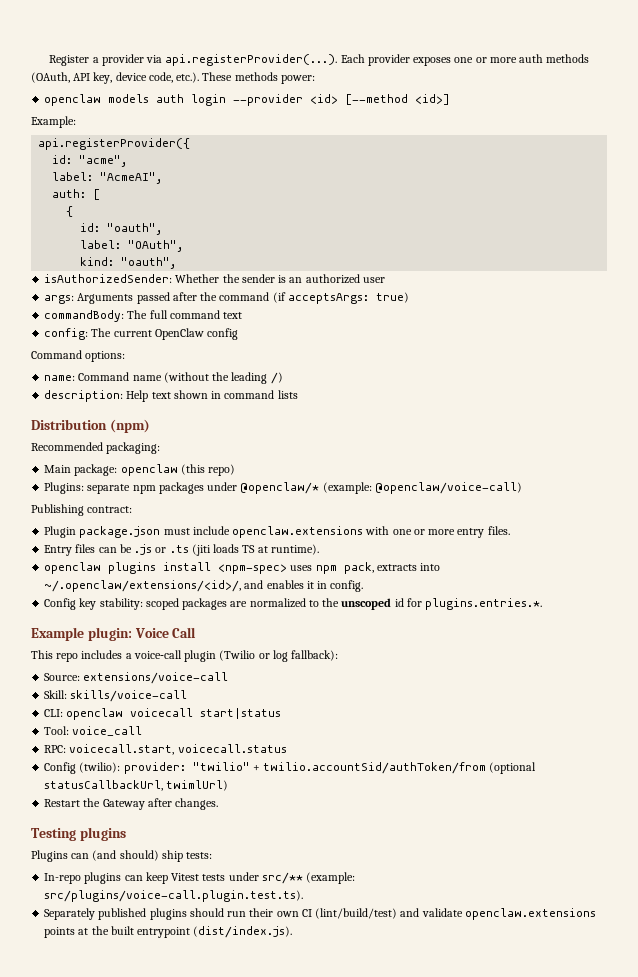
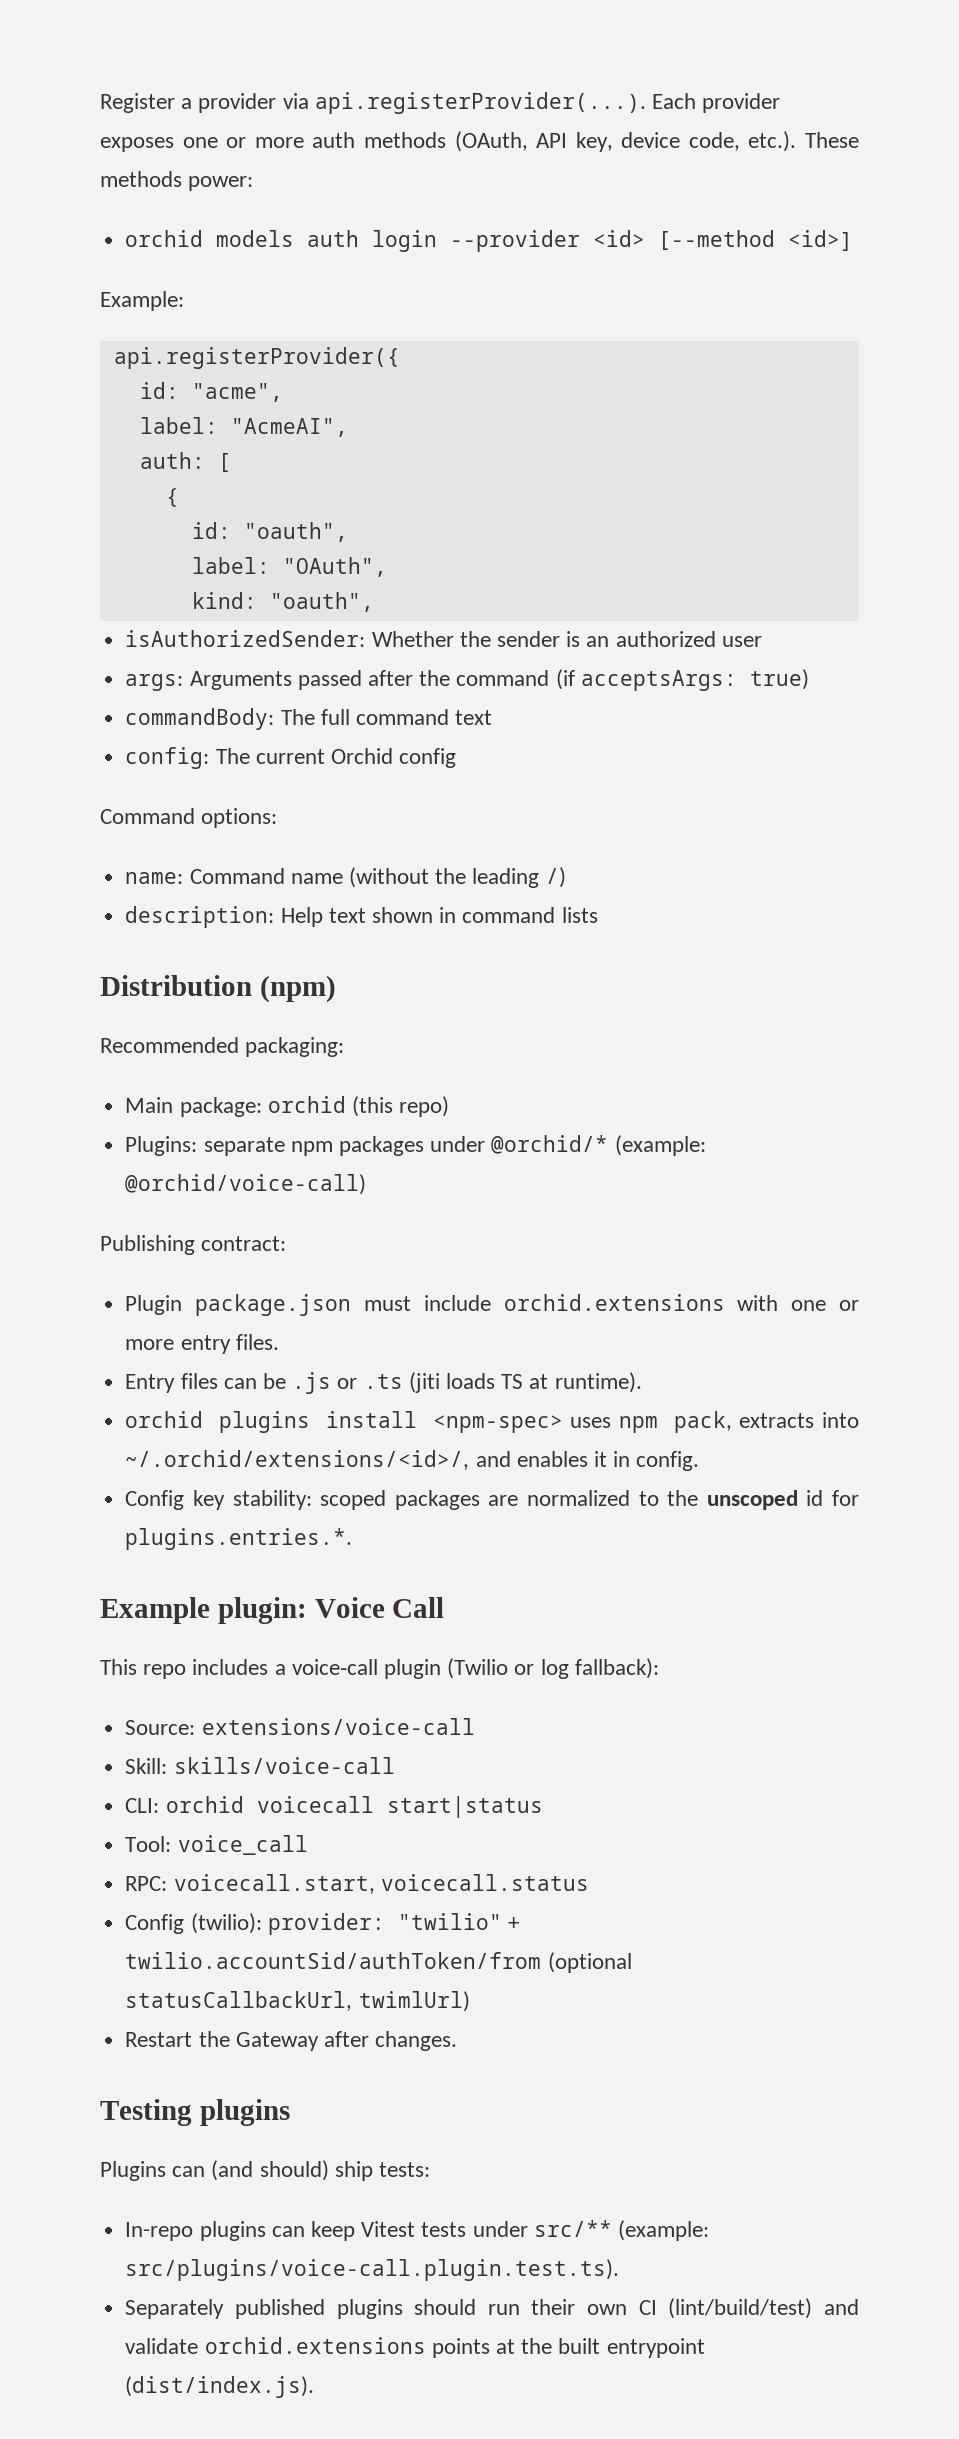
- openclaw models auth login --provider <id> [--method <id>]
+ orchid models auth login --provider <id> [--method <id>]
- config: The current OpenClaw config
+ config: The current Orchid config
- Main package: openclaw (this repo)
+ Main package: orchid (this repo)
- Plugins: separate npm packages under @openclaw/* (example: @openclaw/voice-call)
+ Plugins: separate npm packages under @orchid/* (example: @orchid/voice-call)
- Plugin package.json must include openclaw.extensions with one or more entry files.
+ Plugin package.json must include orchid.extensions with one or more entry files.
- openclaw plugins install <npm-spec> uses npm pack, extracts into ~/.openclaw/extensions/<id>/, and enables it in config.
+ orchid plugins install <npm-spec> uses npm pack, extracts into ~/.orchid/extensions/<id>/, and enables it in config.
- CLI: openclaw voicecall start|status
+ CLI: orchid voicecall start|status
- Separately published plugins should run their own CI (lint/build/test) and validate openclaw.extensions points at the built entrypoint (dist/index.js).
+ Separately published plugins should run their own CI (lint/build/test) and validate orchid.extensions points at the built entrypoint (dist/index.js).

